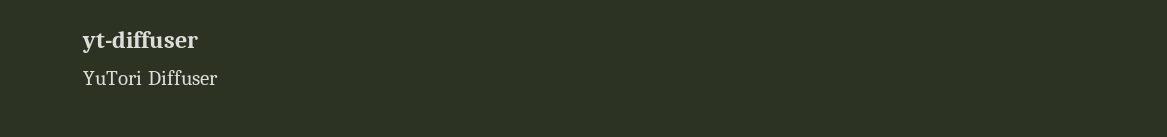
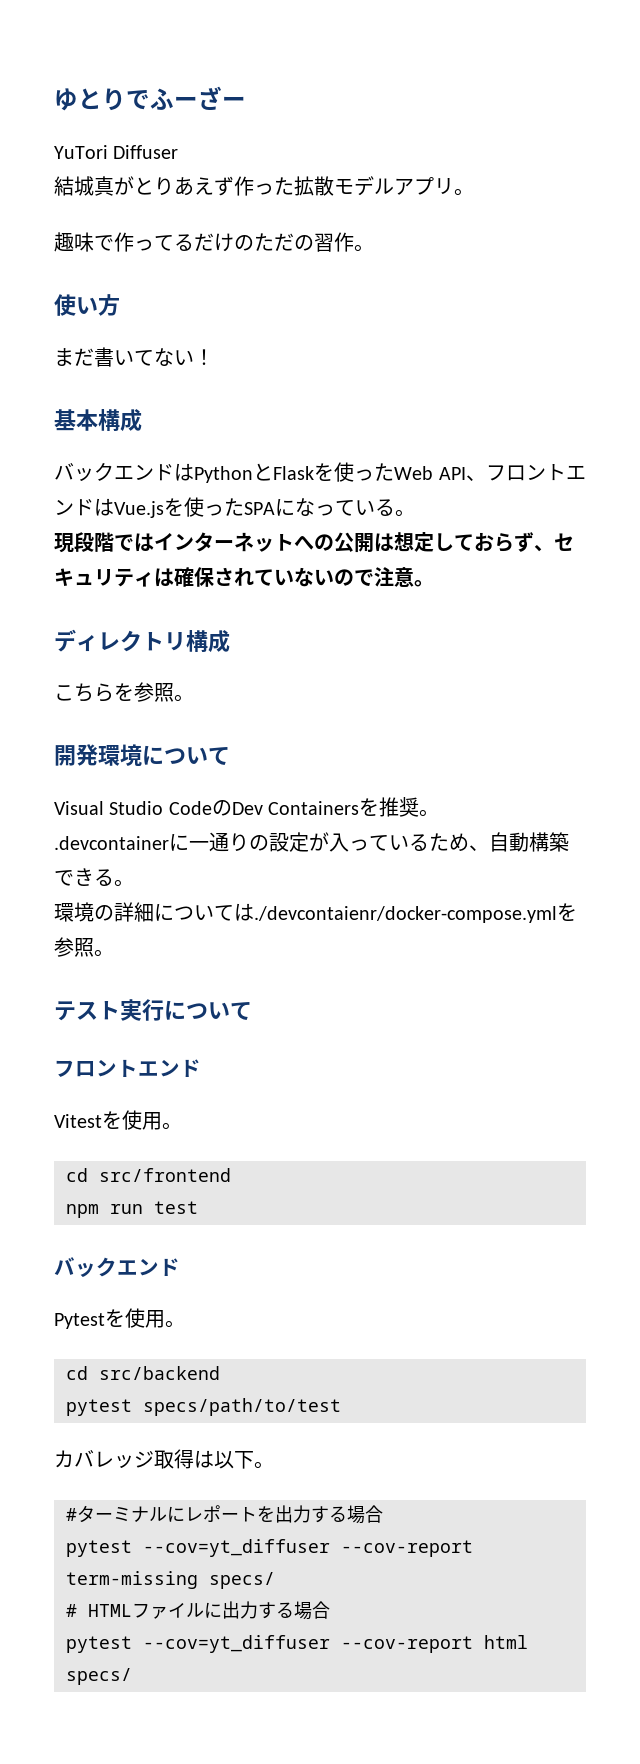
- yt-diffuser
+ ゆとりでふーざー
  YuTori Diffuser
+ 結城真がとりあえず作った拡散モデルアプリ。
+ 趣味で作ってるだけのただの習作。
+ 使い方
+ まだ書いてない！
+ 基本構成
+ バックエンドはPythonとFlaskを使ったWeb API、フロントエンドはVue.jsを使ったSPAになっている。
+ 現段階ではインターネットへの公開は想定しておらず、セキュリティは確保されていないので注意。
+ ディレクトリ構成
+ こちらを参照。
+ 開発環境について
+ Visual Studio CodeのDev Containersを推奨。
+ .devcontainerに一通りの設定が入っているため、自動構築できる。
+ 環境の詳細については./devcontaienr/docker-compose.ymlを参照。
+ テスト実行について
+ フロントエンド
+ Vitestを使用。
+ cd src/frontend
+ npm run test
+ バックエンド
+ Pytestを使用。
+ cd src/backend
+ pytest specs/path/to/test
+ カバレッジ取得は以下。
+ #ターミナルにレポートを出力する場合
+ pytest --cov=yt_diffuser --cov-report term-missing specs/
+ # HTMLファイルに出力する場合
+ pytest --cov=yt_diffuser --cov-report html specs/

